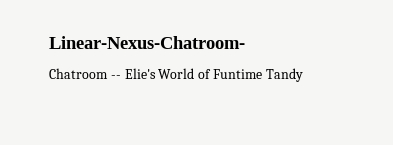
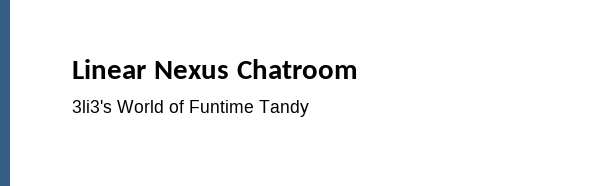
- Linear-Nexus-Chatroom-
- Chatroom -- Elie's World of Funtime Tandy
+ Linear Nexus Chatroom
+ 3li3's World of Funtime Tandy

